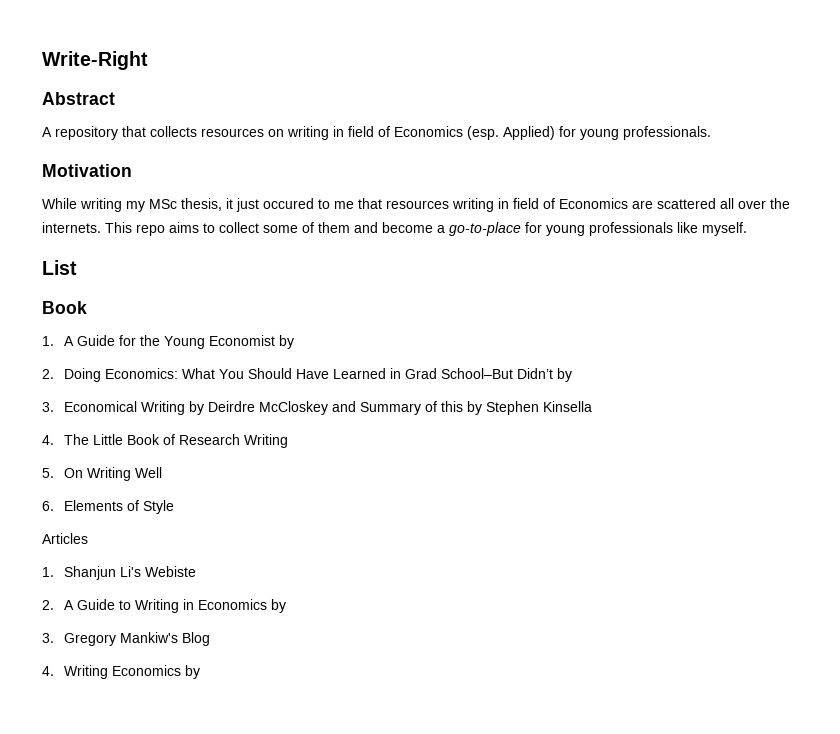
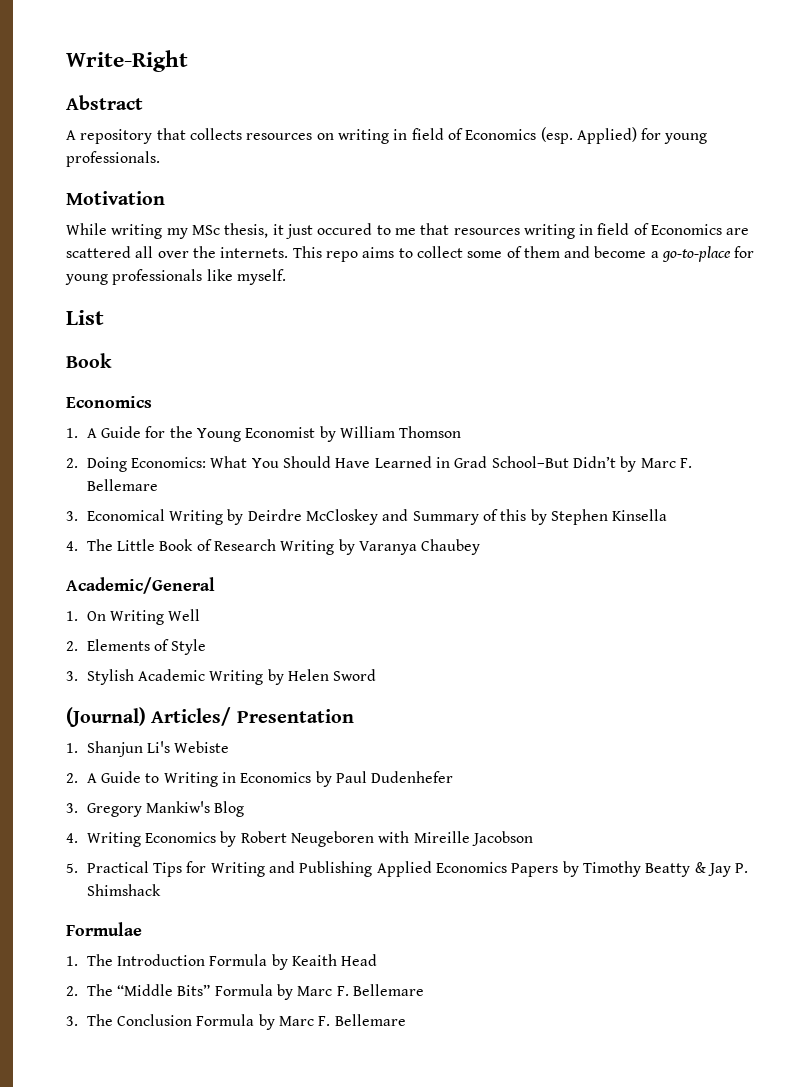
  List
  Book
+ Economics
- 1. A Guide for the Young Economist by
+ 1. A Guide for the Young Economist by William Thomson
- 2. Doing Economics: What You Should Have Learned in Grad School–But Didn’t by
+ 2. Doing Economics: What You Should Have Learned in Grad School–But Didn’t by Marc F. Bellemare
- 4. The Little Book of Research Writing
- 5. On Writing Well
+ 4. The Little Book of Research Writing by Varanya Chaubey
+ Academic/General
+ 1. On Writing Well
- 6. Elements of Style
+ 2. Elements of Style
- Articles
+ 3. Stylish Academic Writing by Helen Sword
+ (Journal) Articles/ Presentation
- 2. A Guide to Writing in Economics by
+ 2. A Guide to Writing in Economics by Paul Dudenhefer
- 4. Writing Economics by
+ 4. Writing Economics by Robert Neugeboren with Mireille Jacobson
+ 5. Practical Tips for Writing and Publishing Applied Economics Papers by Timothy Beatty & Jay P. Shimshack
+ Formulae
+ 1. The Introduction Formula by Keaith Head
+ 2. The “Middle Bits” Formula by Marc F. Bellemare
+ 3. The Conclusion Formula by Marc F. Bellemare

